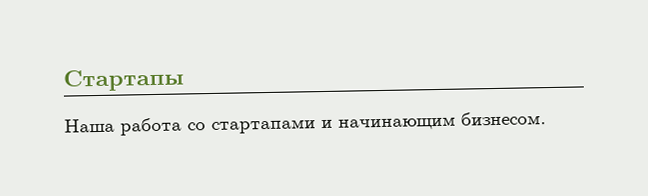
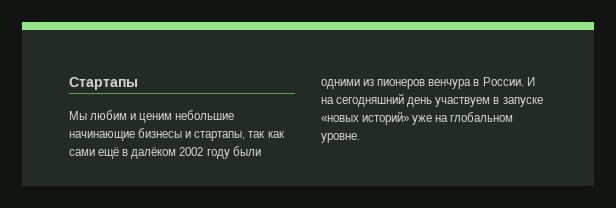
- Наша работа со стартапами и начинающим бизнесом.
+ Мы любим и ценим небольшие начинающие бизнесы и стартапы, так как сами ещё в далёком 2002 году были одними из пионеров венчура в России. И на сегодняшний день участвуем в запуске «новых историй» уже на глобальном уровне.

